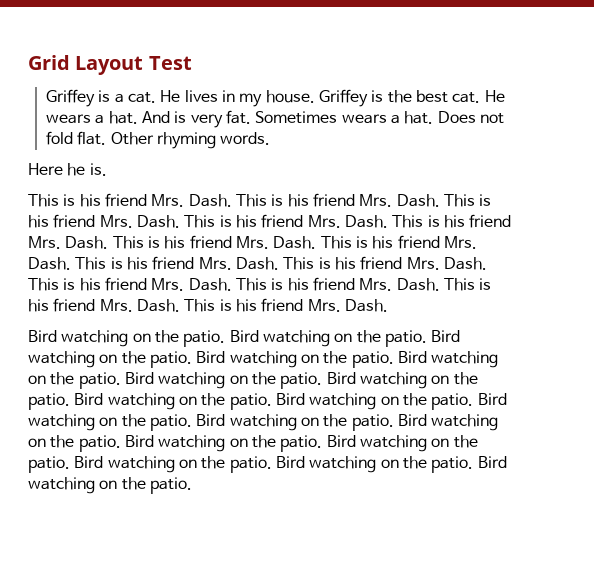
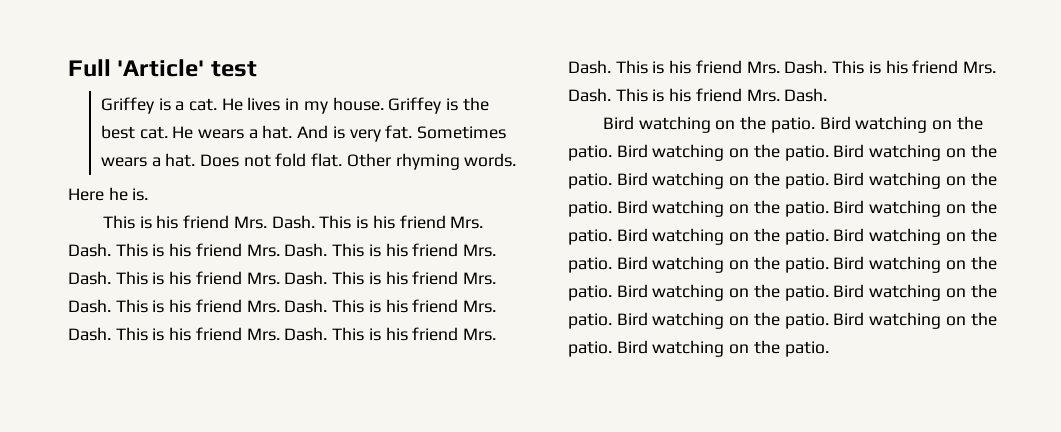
- Grid Layout Test
+ Full 'Article' test

